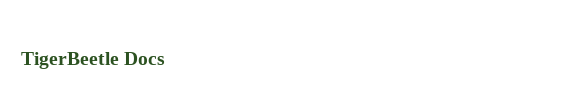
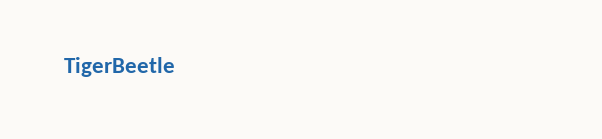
- TigerBeetle Docs
+ TigerBeetle

